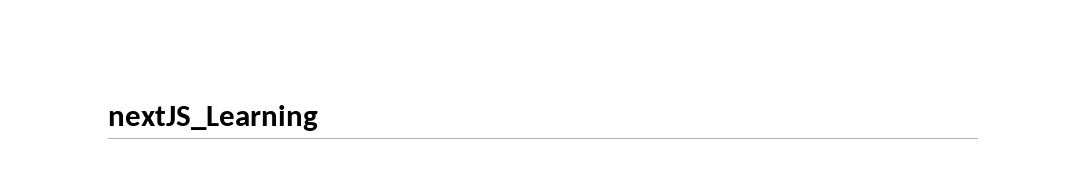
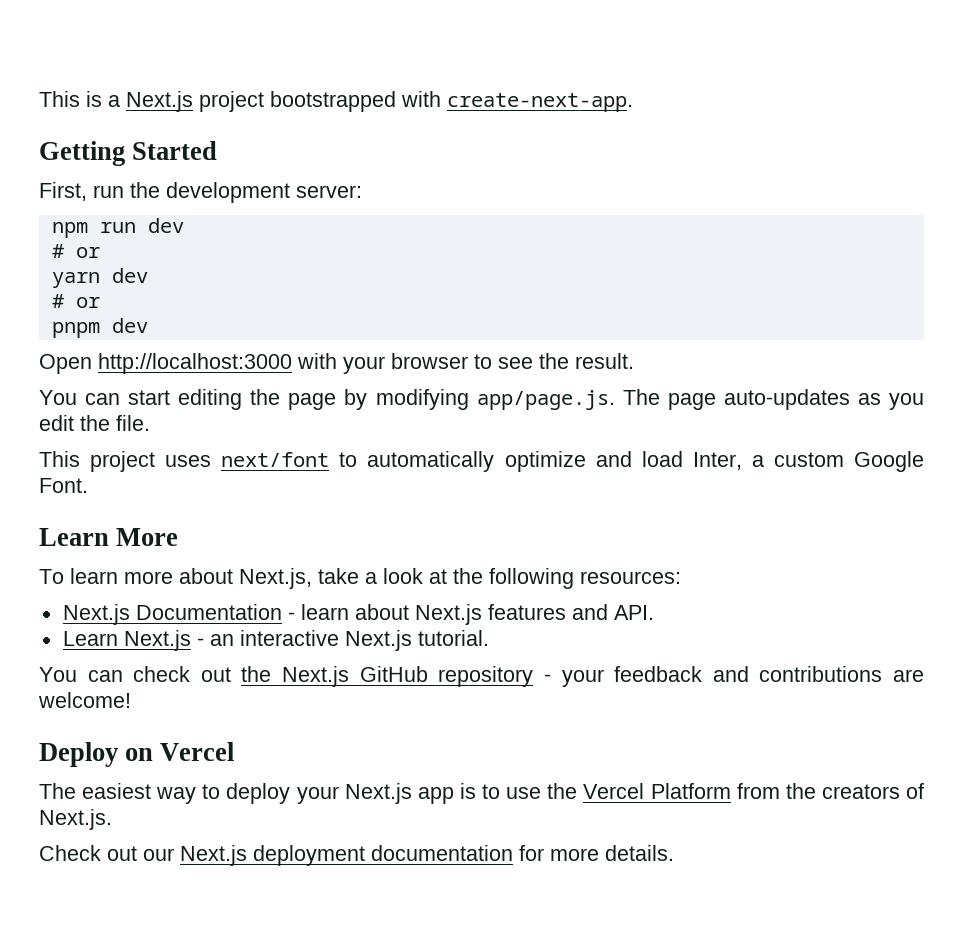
- nextJS_Learning
+ This is a Next.js project bootstrapped with create-next-app.
+ Getting Started
+ First, run the development server:
+ npm run dev
+ # or
+ yarn dev
+ # or
+ pnpm dev
+ Open http://localhost:3000 with your browser to see the result.
+ You can start editing the page by modifying app/page.js. The page auto-updates as you edit the file.
+ This project uses next/font to automatically optimize and load Inter, a custom Google Font.
+ Learn More
+ To learn more about Next.js, take a look at the following resources:
+ Next.js Documentation - learn about Next.js features and API.
+ Learn Next.js - an interactive Next.js tutorial.
+ You can check out the Next.js GitHub repository - your feedback and contributions are welcome!
+ Deploy on Vercel
+ The easiest way to deploy your Next.js app is to use the Vercel Platform from the creators of Next.js.
+ Check out our Next.js deployment documentation for more details.

